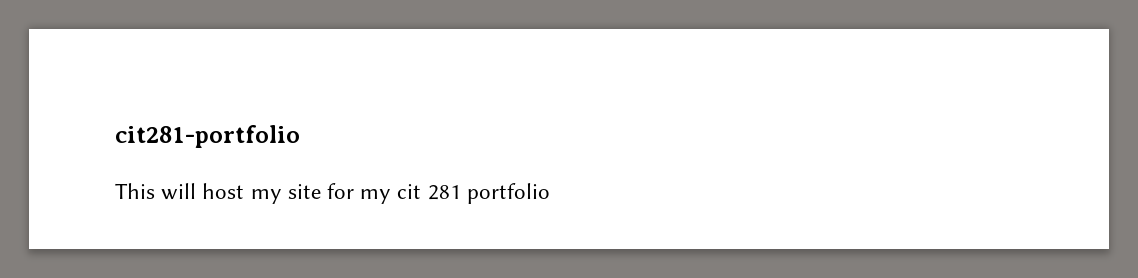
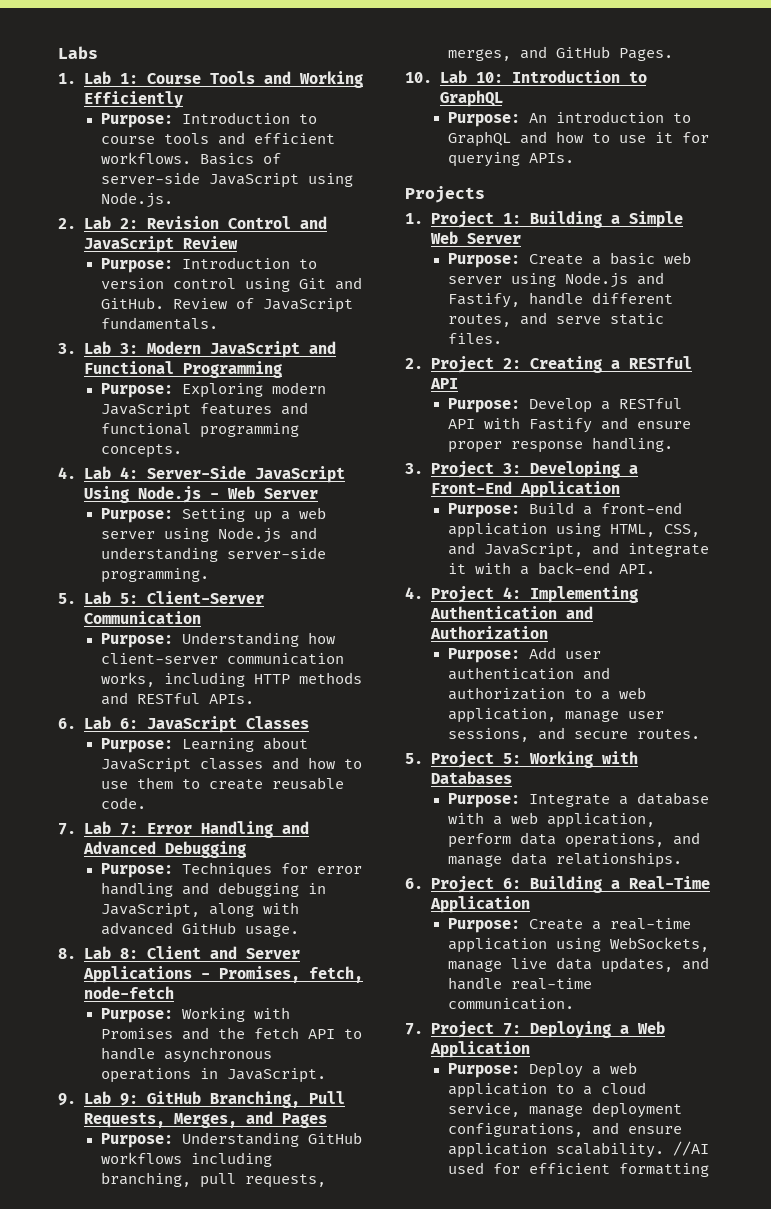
- cit281-portfolio
- This will host my site for my cit 281 portfolio
+ Labs
+ 1. Lab 1: Course Tools and Working Efficiently
+ Purpose: Introduction to course tools and efficient workflows. Basics of server-side JavaScript using Node.js.
+ 2. Lab 2: Revision Control and JavaScript Review
+ Purpose: Introduction to version control using Git and GitHub. Review of JavaScript fundamentals.
+ 3. Lab 3: Modern JavaScript and Functional Programming
+ Purpose: Exploring modern JavaScript features and functional programming concepts.
+ 4. Lab 4: Server-Side JavaScript Using Node.js - Web Server
+ Purpose: Setting up a web server using Node.js and understanding server-side programming.
+ 5. Lab 5: Client-Server Communication
+ Purpose: Understanding how client-server communication works, including HTTP methods and RESTful APIs.
+ 6. Lab 6: JavaScript Classes
+ Purpose: Learning about JavaScript classes and how to use them to create reusable code.
+ 7. Lab 7: Error Handling and Advanced Debugging
+ Purpose: Techniques for error handling and debugging in JavaScript, along with advanced GitHub usage.
+ 8. Lab 8: Client and Server Applications - Promises, fetch, node-fetch
+ Purpose: Working with Promises and the fetch API to handle asynchronous operations in JavaScript.
+ 9. Lab 9: GitHub Branching, Pull Requests, Merges, and Pages
+ Purpose: Understanding GitHub workflows including branching, pull requests, merges, and GitHub Pages.
+ 10. Lab 10: Introduction to GraphQL
+ Purpose: An introduction to GraphQL and how to use it for querying APIs.
+ Projects
+ 1. Project 1: Building a Simple Web Server
+ Purpose: Create a basic web server using Node.js and Fastify, handle different routes, and serve static files.
+ 2. Project 2: Creating a RESTful API
+ Purpose: Develop a RESTful API with Fastify and ensure proper response handling.
+ 3. Project 3: Developing a Front-End Application
+ Purpose: Build a front-end application using HTML, CSS, and JavaScript, and integrate it with a back-end API.
+ 4. Project 4: Implementing Authentication and Authorization
+ Purpose: Add user authentication and authorization to a web application, manage user sessions, and secure routes.
+ 5. Project 5: Working with Databases
+ Purpose: Integrate a database with a web application, perform data operations, and manage data relationships.
+ 6. Project 6: Building a Real-Time Application
+ Purpose: Create a real-time application using WebSockets, manage live data updates, and handle real-time communication.
+ 7. Project 7: Deploying a Web Application
+ Purpose: Deploy a web application to a cloud service, manage deployment configurations, and ensure application scalability. //AI used for efficient formatting

